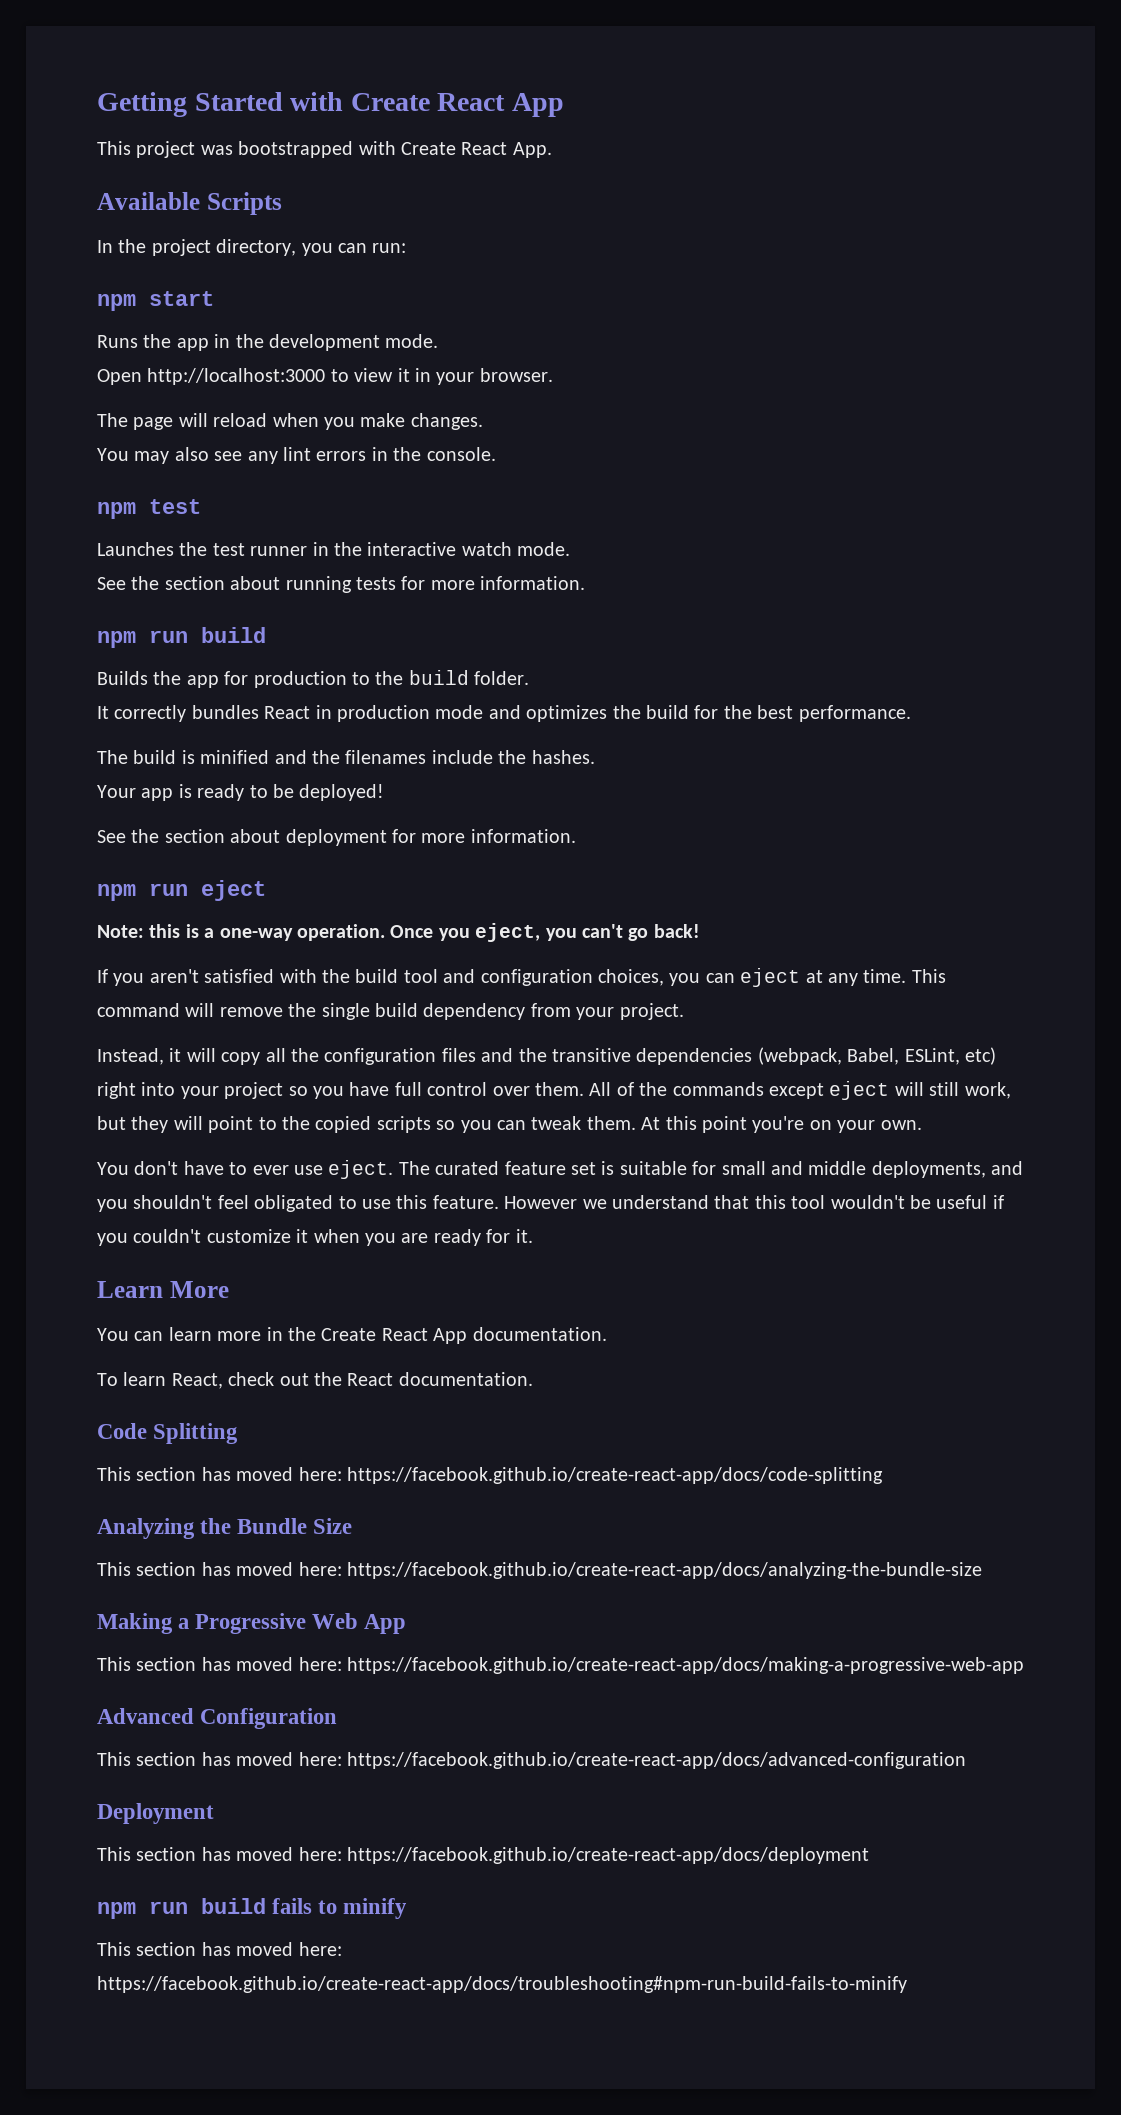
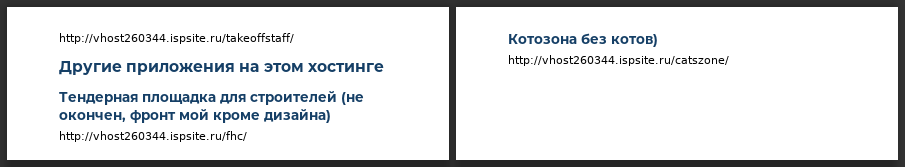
- Getting Started with Create React App
- This project was bootstrapped with Create React App.
- Available Scripts
- In the project directory, you can run:
- npm start
- Runs the app in the development mode.
- Open http://localhost:3000 to view it in your browser.
- The page will reload when you make changes.
- You may also see any lint errors in the console.
- npm test
- Launches the test runner in the interactive watch mode.
- See the section about running tests for more information.
- npm run build
- Builds the app for production to the build folder.
- It correctly bundles React in production mode and optimizes the build for the best performance.
- The build is minified and the filenames include the hashes.
- Your app is ready to be deployed!
- See the section about deployment for more information.
- npm run eject
- Note: this is a one-way operation. Once you eject, you can't go back!
- If you aren't satisfied with the build tool and configuration choices, you can eject at any time. This command will remove the single build dependency from your project.
- Instead, it will copy all the configuration files and the transitive dependencies (webpack, Babel, ESLint, etc) right into your project so you have full control over them. All of the commands except eject will still work, but they will point to the copied scripts so you can tweak them. At this point you're on your own.
- You don't have to ever use eject. The curated feature set is suitable for small and middle deployments, and you shouldn't feel obligated to use this feature. However we understand that this tool wouldn't be useful if you couldn't customize it when you are ready for it.
- Learn More
- You can learn more in the Create React App documentation.
- To learn React, check out the React documentation.
- Code Splitting
- This section has moved here: https://facebook.github.io/create-react-app/docs/code-splitting
- Analyzing the Bundle Size
- This section has moved here: https://facebook.github.io/create-react-app/docs/analyzing-the-bundle-size
- Making a Progressive Web App
- This section has moved here: https://facebook.github.io/create-react-app/docs/making-a-progressive-web-app
- Advanced Configuration
- This section has moved here: https://facebook.github.io/create-react-app/docs/advanced-configuration
- Deployment
- This section has moved here: https://facebook.github.io/create-react-app/docs/deployment
- npm run build fails to minify
- This section has moved here: https://facebook.github.io/create-react-app/docs/troubleshooting#npm-run-build-fails-to-minify
+ http://vhost260344.ispsite.ru/takeoffstaff/
+ Другие приложения на этом хостинге
+ Тендерная площадка для строителей (не окончен, фронт мой кроме дизайна)
+ http://vhost260344.ispsite.ru/fhc/
+ Котозона без котов)
+ http://vhost260344.ispsite.ru/catszone/

